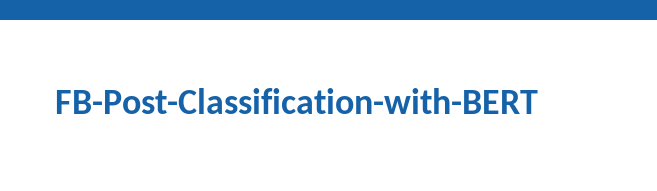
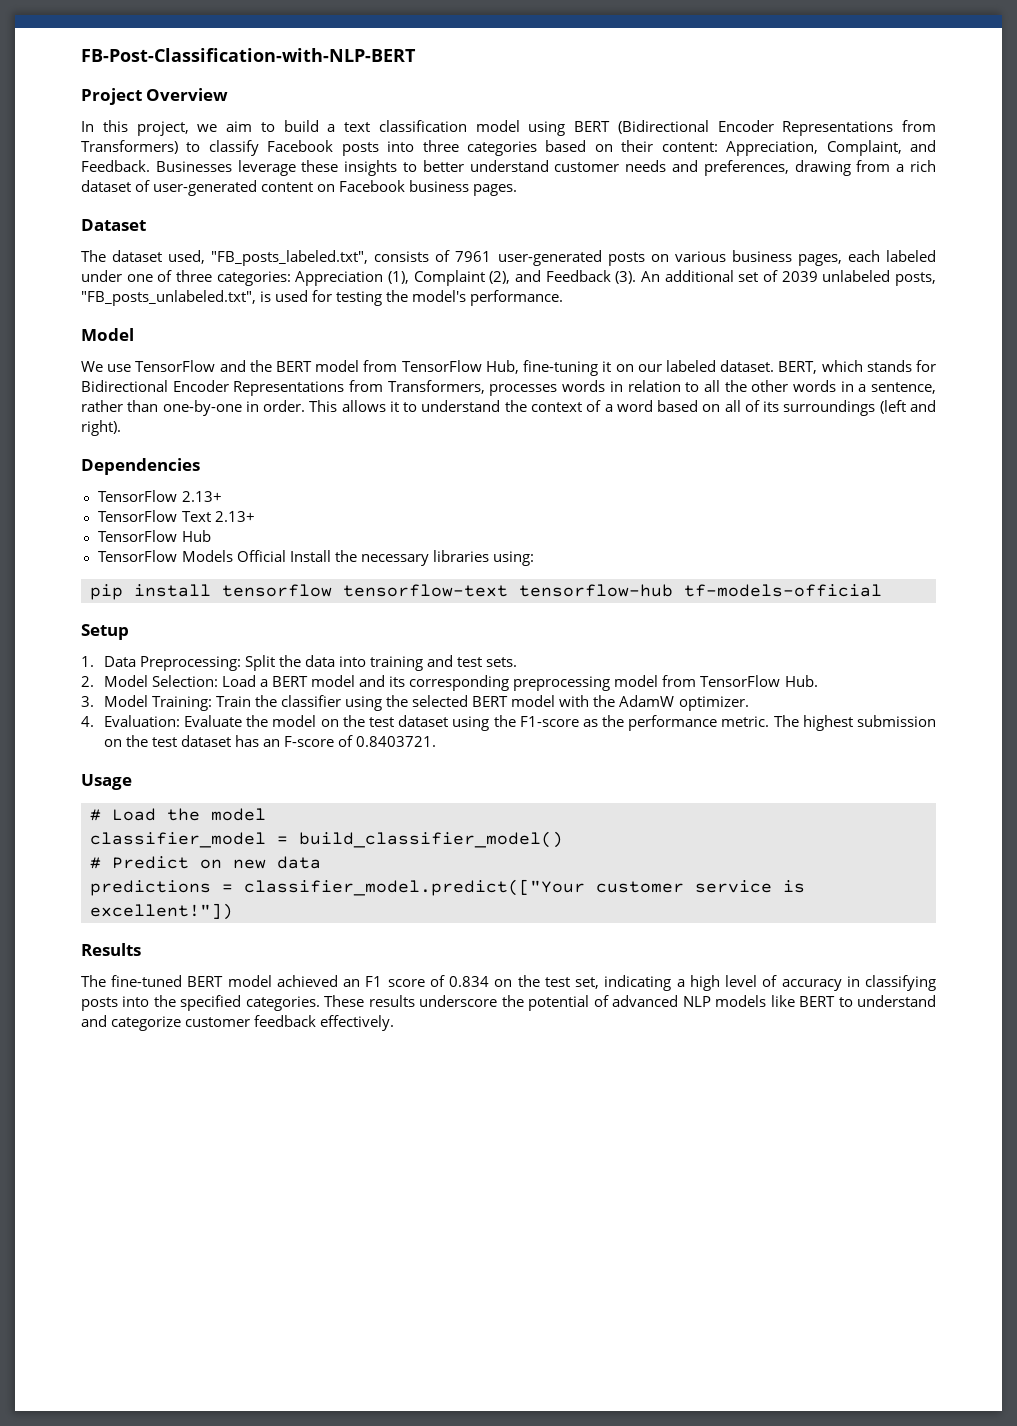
- FB-Post-Classification-with-BERT
+ FB-Post-Classification-with-NLP-BERT
+ Project Overview
+ In this project, we aim to build a text classification model using BERT (Bidirectional Encoder Representations from Transformers) to classify Facebook posts into three categories based on their content: Appreciation, Complaint, and Feedback. Businesses leverage these insights to better understand customer needs and preferences, drawing from a rich dataset of user-generated content on Facebook business pages.
+ Dataset
+ The dataset used, "FB_posts_labeled.txt", consists of 7961 user-generated posts on various business pages, each labeled under one of three categories: Appreciation (1), Complaint (2), and Feedback (3). An additional set of 2039 unlabeled posts, "FB_posts_unlabeled.txt", is used for testing the model's performance.
+ Model
+ We use TensorFlow and the BERT model from TensorFlow Hub, fine-tuning it on our labeled dataset. BERT, which stands for Bidirectional Encoder Representations from Transformers, processes words in relation to all the other words in a sentence, rather than one-by-one in order. This allows it to understand the context of a word based on all of its surroundings (left and right).
+ Dependencies
+ TensorFlow 2.13+
+ TensorFlow Text 2.13+
+ TensorFlow Hub
+ TensorFlow Models Official Install the necessary libraries using:
+ pip install tensorflow tensorflow-text tensorflow-hub tf-models-official
+ Setup
+ 1. Data Preprocessing: Split the data into training and test sets.
+ 2. Model Selection: Load a BERT model and its corresponding preprocessing model from TensorFlow Hub.
+ 3. Model Training: Train the classifier using the selected BERT model with the AdamW optimizer.
+ 4. Evaluation: Evaluate the model on the test dataset using the F1-score as the performance metric. The highest submission on the test dataset has an F-score of 0.8403721.
+ Usage
+ # Load the model
+ classifier_model = build_classifier_model()
+ # Predict on new data
+ predictions = classifier_model.predict(["Your customer service is excellent!"])
+ Results
+ The fine-tuned BERT model achieved an F1 score of 0.834 on the test set, indicating a high level of accuracy in classifying posts into the specified categories. These results underscore the potential of advanced NLP models like BERT to understand and categorize customer feedback effectively.

